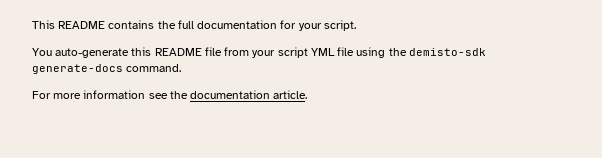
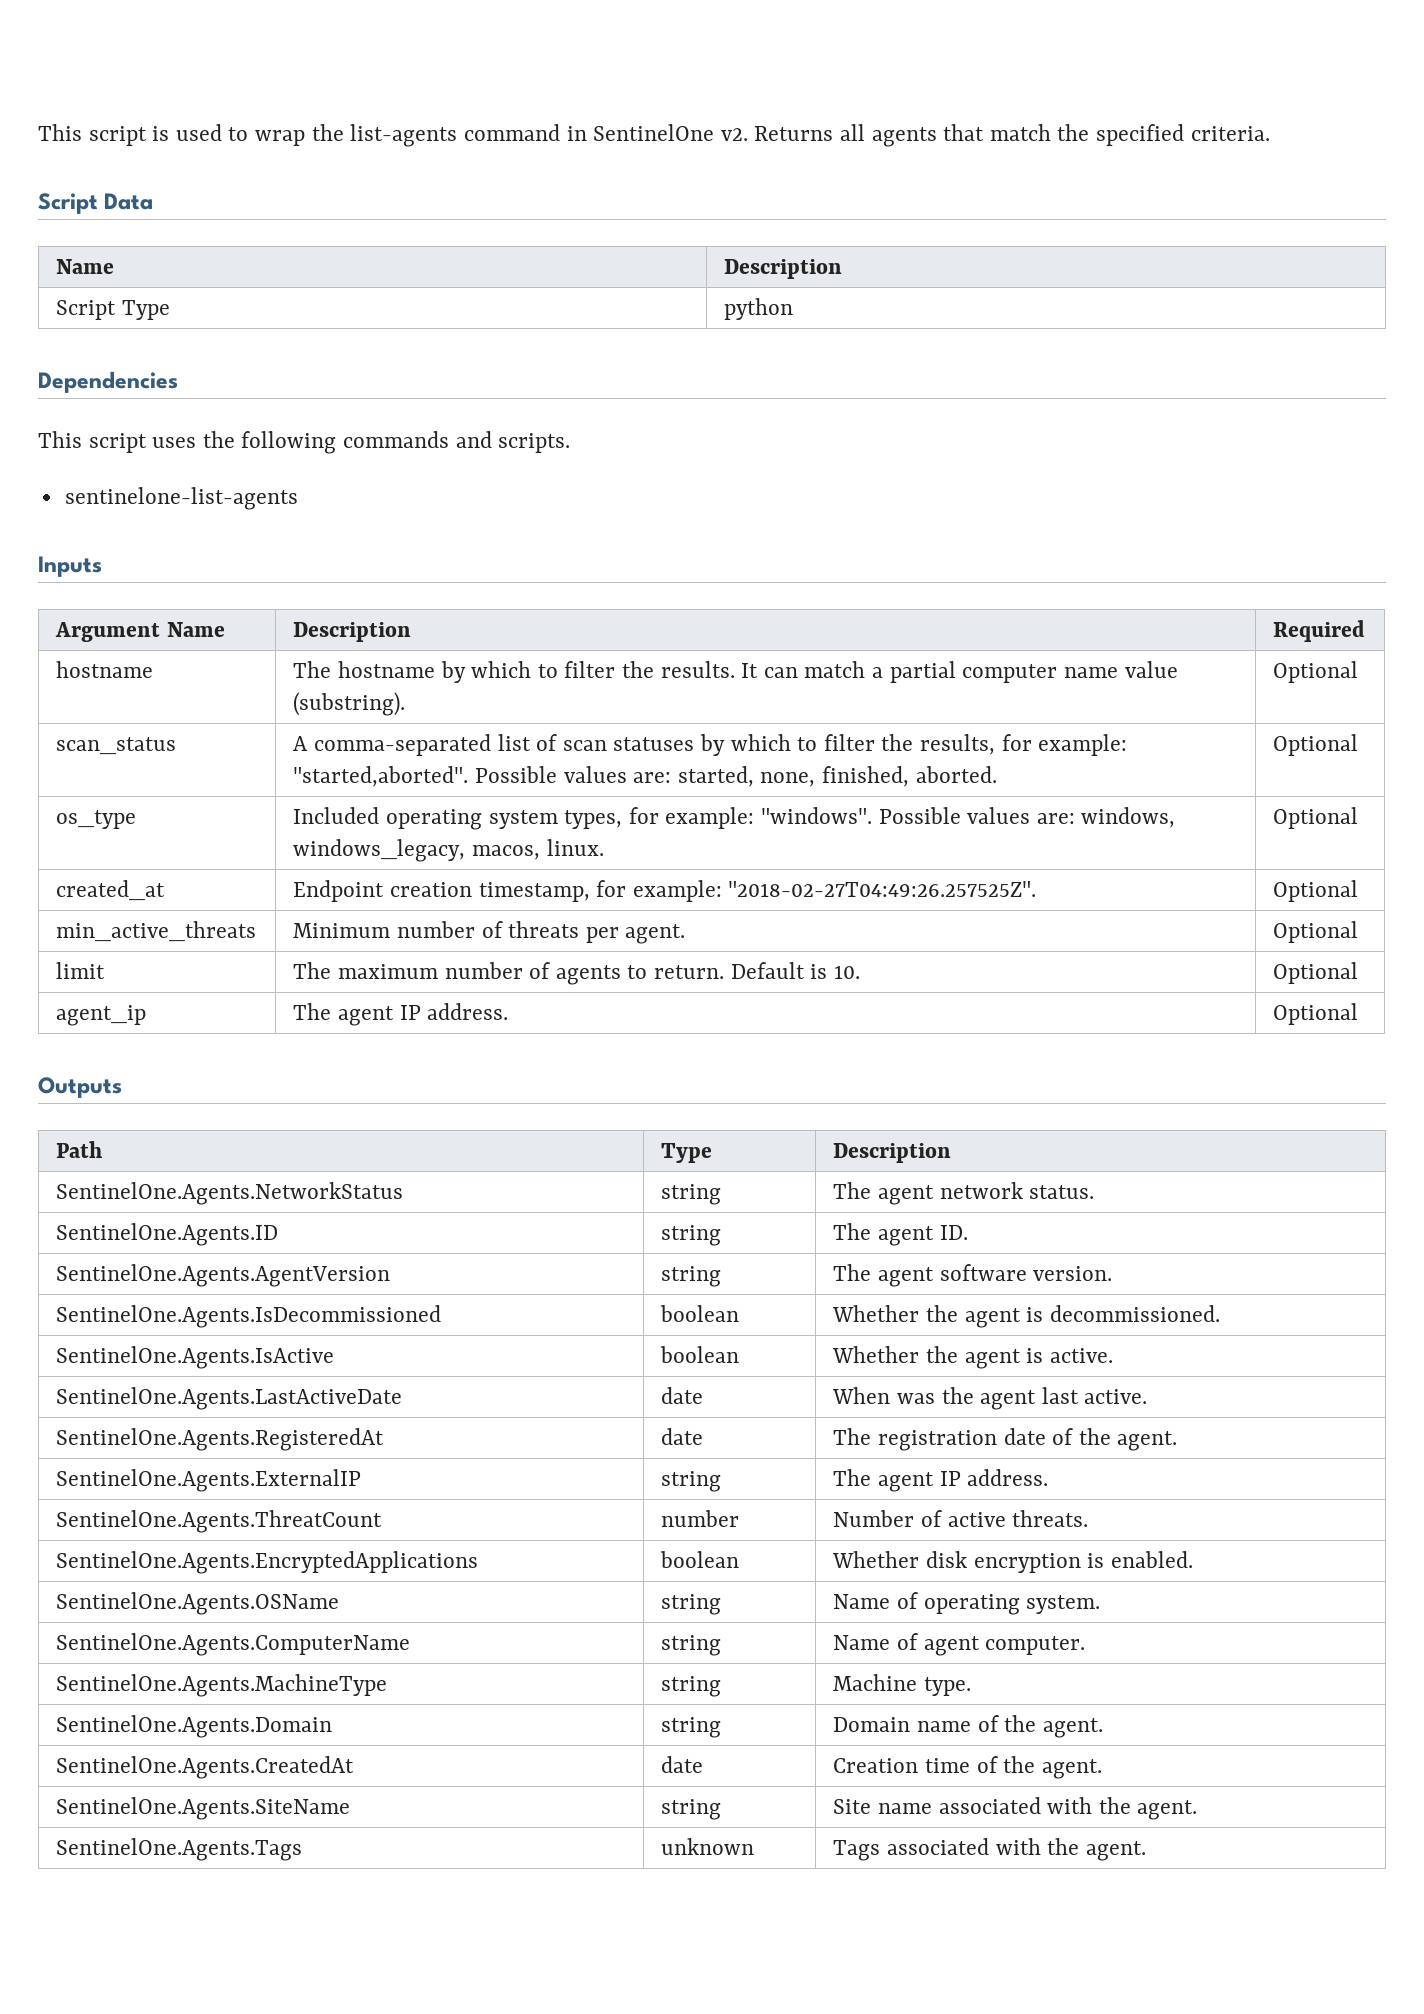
- This README contains the full documentation for your script.
- You auto-generate this README file from your script YML file using the demisto-sdk generate-docs command.
- For more information see the documentation article.
+ This script is used to wrap the list-agents command in SentinelOne v2. Returns all agents that match the specified criteria.
+ Script Data
+ Name | Description
+ Script Type | python
+ Dependencies
+ This script uses the following commands and scripts.
+ sentinelone-list-agents
+ Inputs
+ Argument Name | Description | Required
+ hostname | The hostname by which to filter the results. It can match a partial computer name value (substring). | Optional
+ scan_status | A comma-separated list of scan statuses by which to filter the results, for example: "started,aborted". Possible values are: started, none, finished, aborted. | Optional
+ os_type | Included operating system types, for example: "windows". Possible values are: windows, windows_legacy, macos, linux. | Optional
+ created_at | Endpoint creation timestamp, for example: "2018-02-27T04:49:26.257525Z". | Optional
+ min_active_threats | Minimum number of threats per agent. | Optional
+ limit | The maximum number of agents to return. Default is 10. | Optional
+ agent_ip | The agent IP address. | Optional
+ Outputs
+ Path | Type | Description
+ SentinelOne.Agents.NetworkStatus | string | The agent network status.
+ SentinelOne.Agents.ID | string | The agent ID.
+ SentinelOne.Agents.AgentVersion | string | The agent software version.
+ SentinelOne.Agents.IsDecommissioned | boolean | Whether the agent is decommissioned.
+ SentinelOne.Agents.IsActive | boolean | Whether the agent is active.
+ SentinelOne.Agents.LastActiveDate | date | When was the agent last active.
+ SentinelOne.Agents.RegisteredAt | date | The registration date of the agent.
+ SentinelOne.Agents.ExternalIP | string | The agent IP address.
+ SentinelOne.Agents.ThreatCount | number | Number of active threats.
+ SentinelOne.Agents.EncryptedApplications | boolean | Whether disk encryption is enabled.
+ SentinelOne.Agents.OSName | string | Name of operating system.
+ SentinelOne.Agents.ComputerName | string | Name of agent computer.
+ SentinelOne.Agents.MachineType | string | Machine type.
+ SentinelOne.Agents.Domain | string | Domain name of the agent.
+ SentinelOne.Agents.CreatedAt | date | Creation time of the agent.
+ SentinelOne.Agents.SiteName | string | Site name associated with the agent.
+ SentinelOne.Agents.Tags | unknown | Tags associated with the agent.

